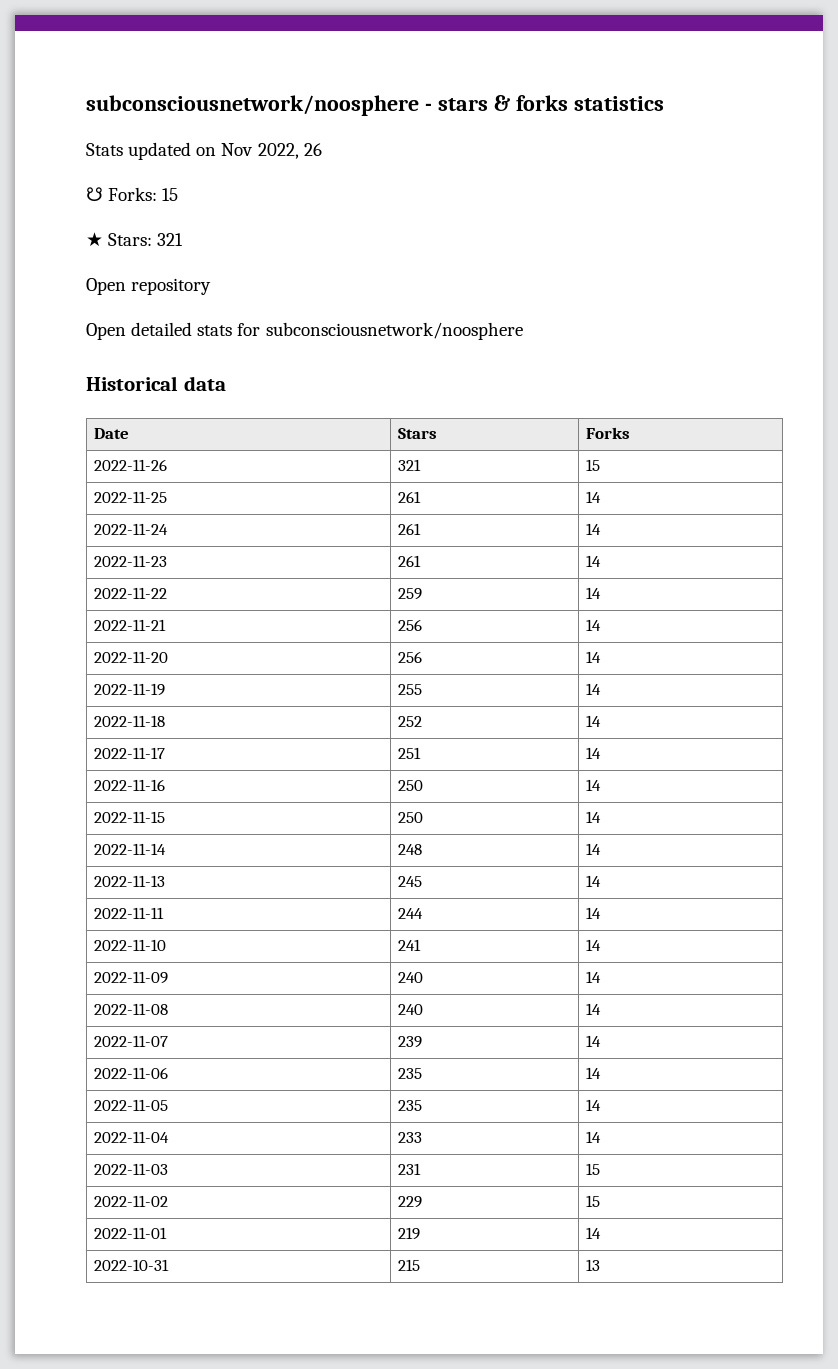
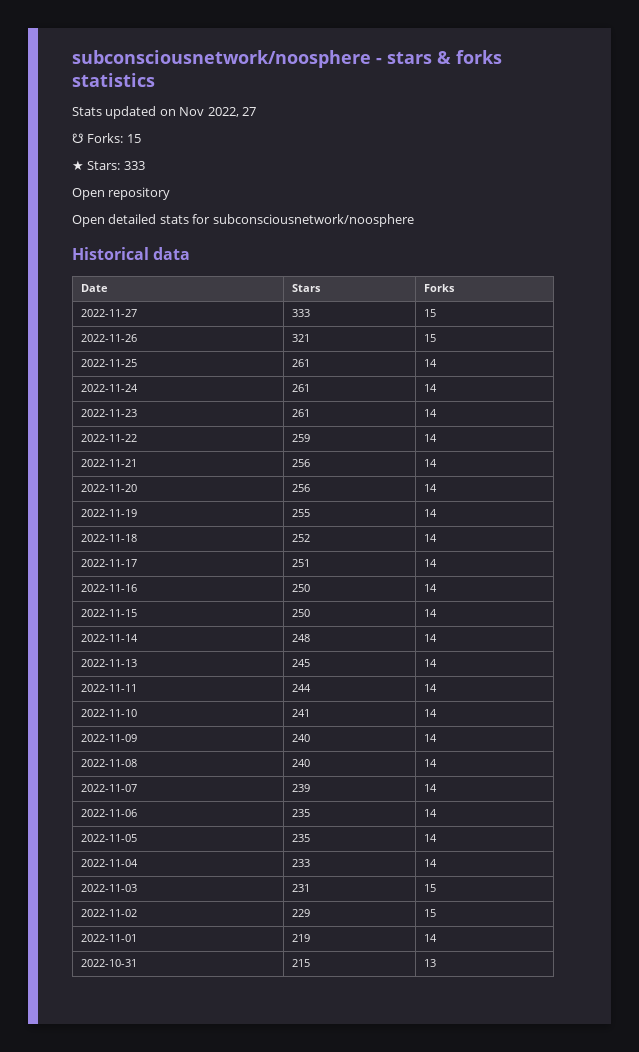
- Stats updated on Nov 2022, 26
+ Stats updated on Nov 2022, 27
- ★ Stars: 321
+ ★ Stars: 333
+ 2022-11-27 | 333 | 15

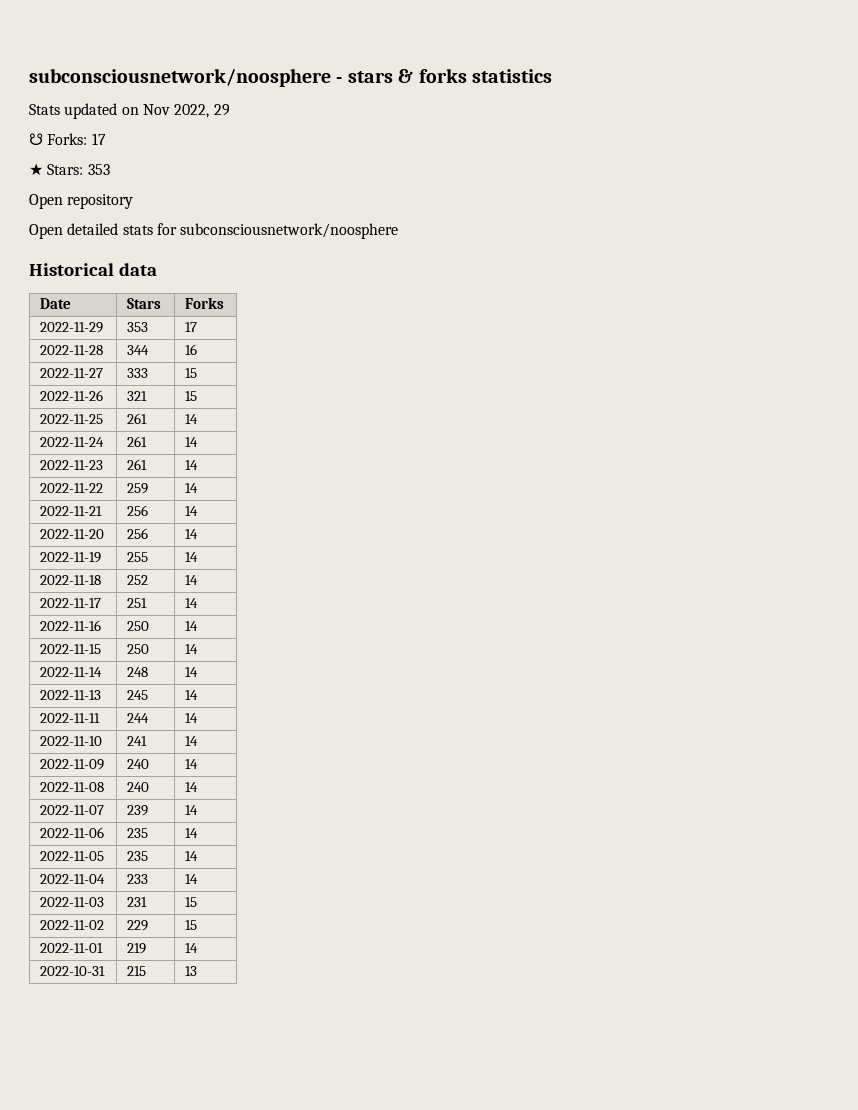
- Stats updated on Nov 2022, 27
+ Stats updated on Nov 2022, 29
- ☋ Forks: 15
+ ☋ Forks: 17
- ★ Stars: 333
+ ★ Stars: 353
+ 2022-11-29 | 353 | 17
+ 2022-11-28 | 344 | 16

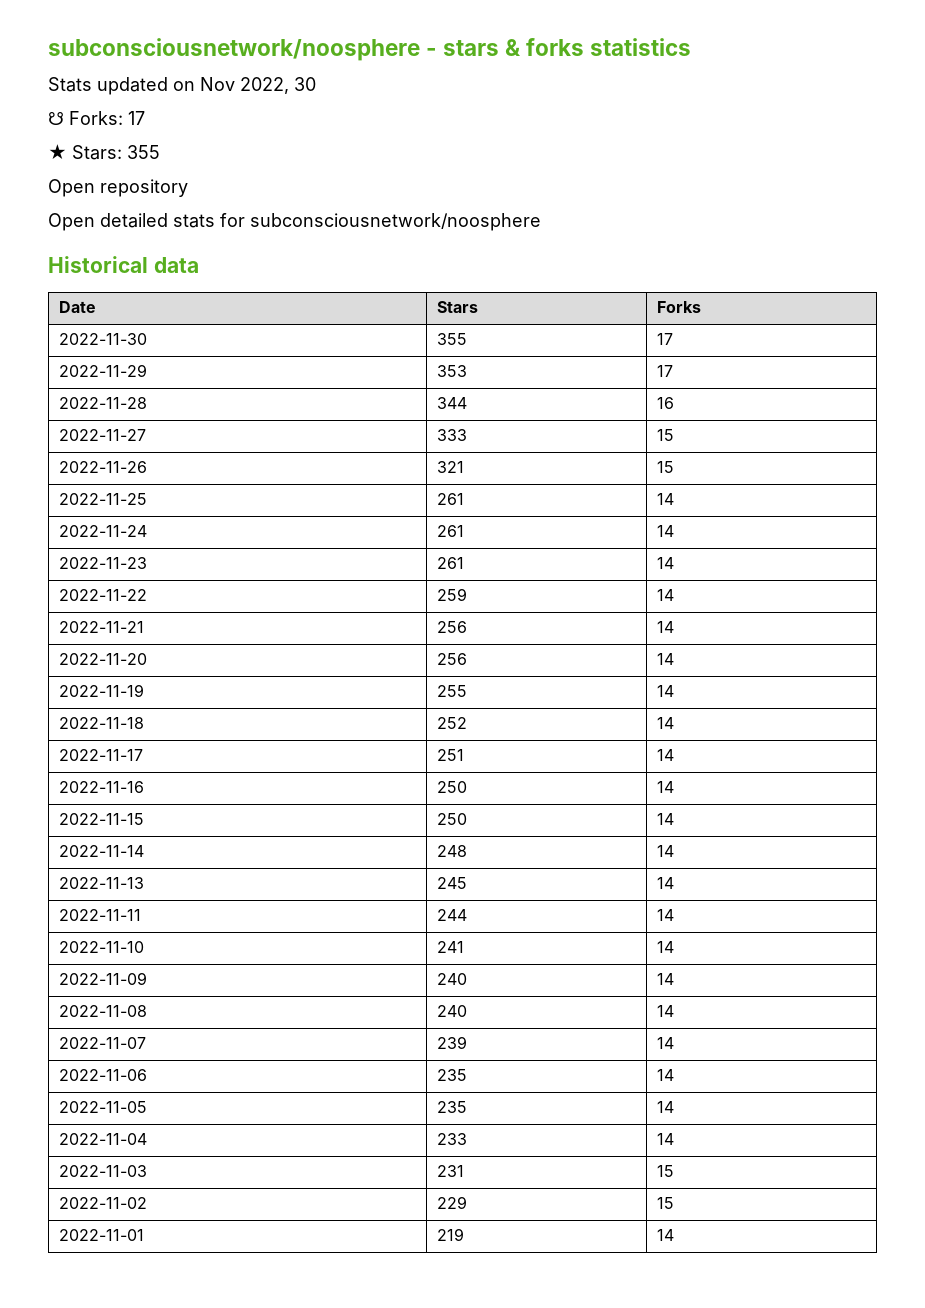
- Stats updated on Nov 2022, 29
+ Stats updated on Nov 2022, 30
- ★ Stars: 353
+ ★ Stars: 355
+ 2022-11-30 | 355 | 17
- 2022-10-31 | 215 | 13

